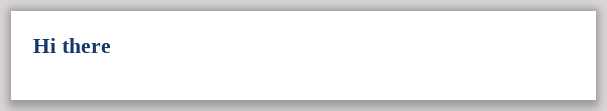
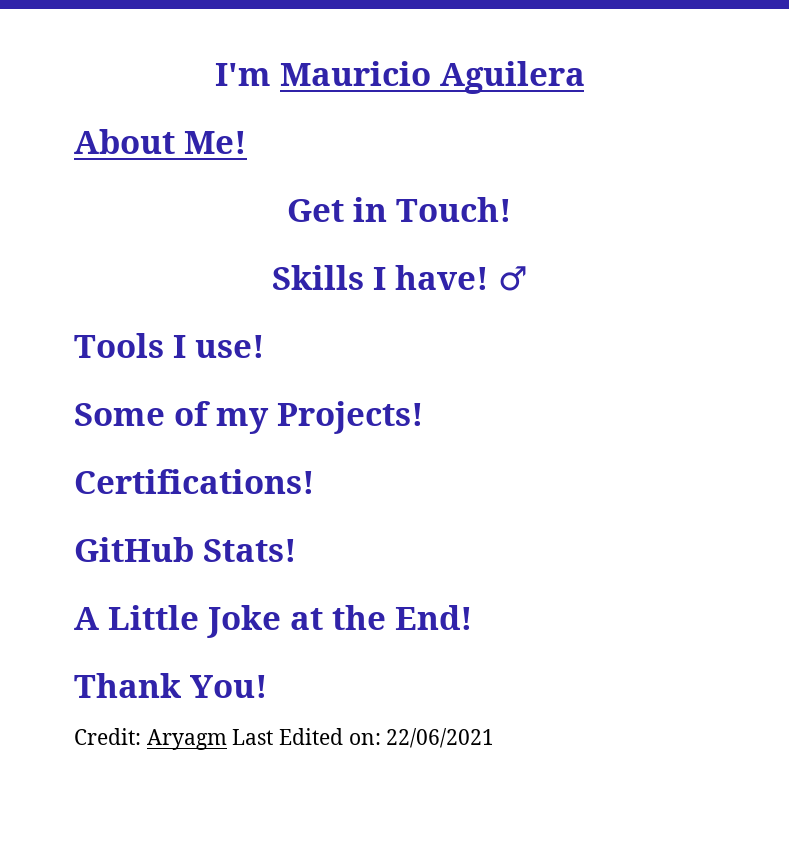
- Hi there
+ I'm Mauricio Aguilera
+ About Me!
+ Get in Touch!
+ Skills I have! ♂
+ Tools I use!
+ Some of my Projects!
+ Certifications!
+ GitHub Stats!
+ A Little Joke at the End!
+ Thank You!
+ Credit: Aryagm Last Edited on: 22/06/2021

